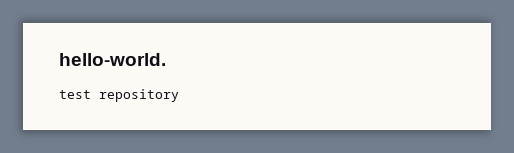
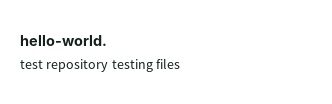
- test repository
+ test repository testing files

